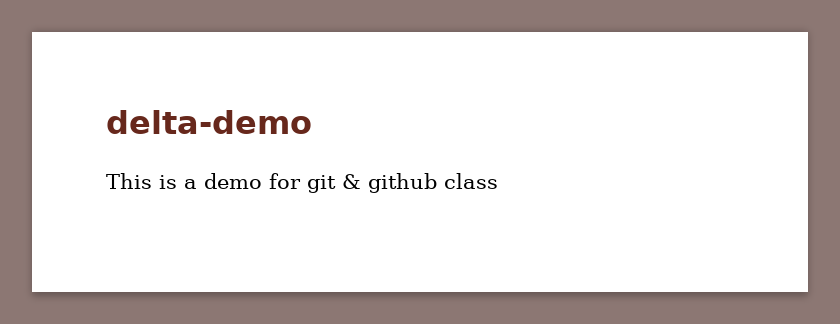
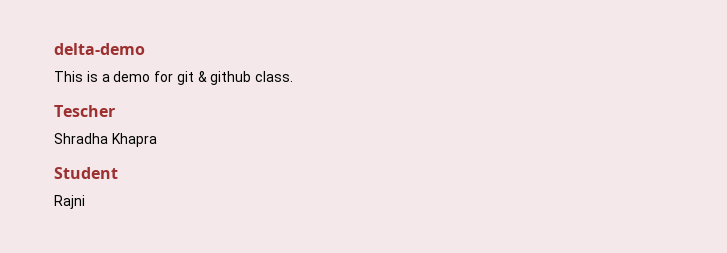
- This is a demo for git & github class
+ This is a demo for git & github class.
+ Tescher
+ Shradha Khapra
+ Student
+ Rajni

